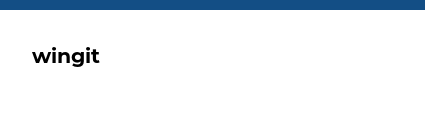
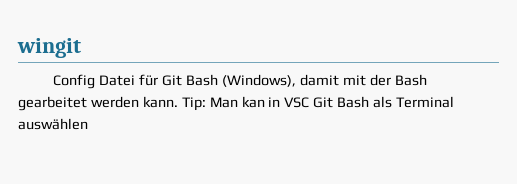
+ Config Datei für Git Bash (Windows), damit mit der Bash gearbeitet werden kann. Tip: Man kan in VSC Git Bash als Terminal auswählen

